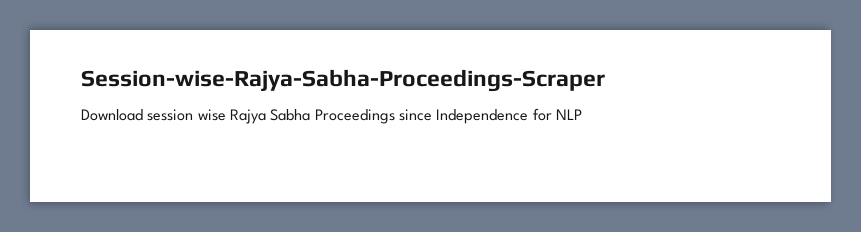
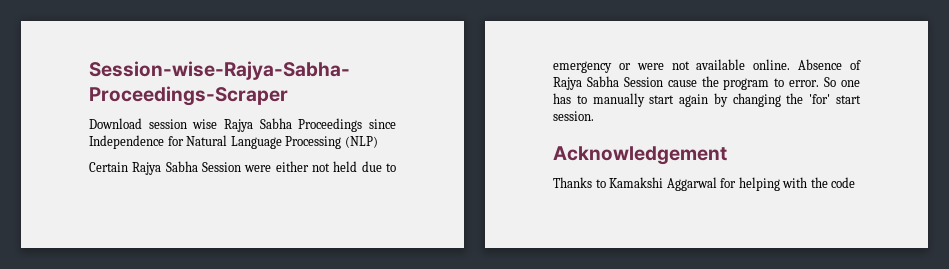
- Download session wise Rajya Sabha Proceedings since Independence for NLP
+ Download session wise Rajya Sabha Proceedings since Independence for Natural Language Processing (NLP)
+ Certain Rajya Sabha Session were either not held due to emergency or were not available online. Absence of Rajya Sabha Session cause the program to error. So one has to manually start again by changing the 'for' start session.
+ Acknowledgement
+ Thanks to Kamakshi Aggarwal for helping with the code

